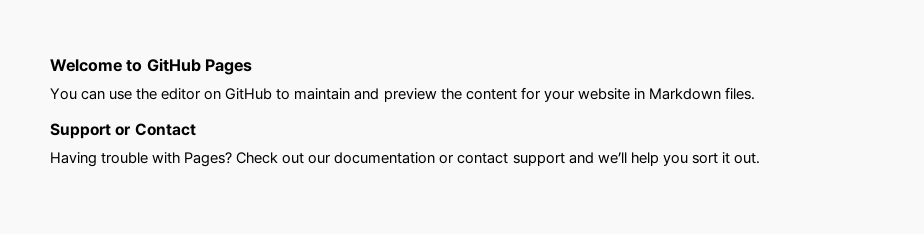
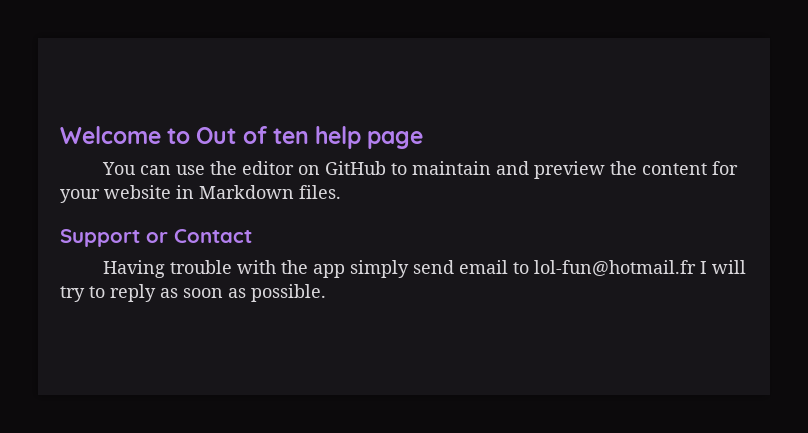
- Welcome to GitHub Pages
+ Welcome to Out of ten help page
- Having trouble with Pages? Check out our documentation or contact support and we’ll help you sort it out.
+ Having trouble with the app simply send email to lol-fun@hotmail.fr I will try to reply as soon as possible.

